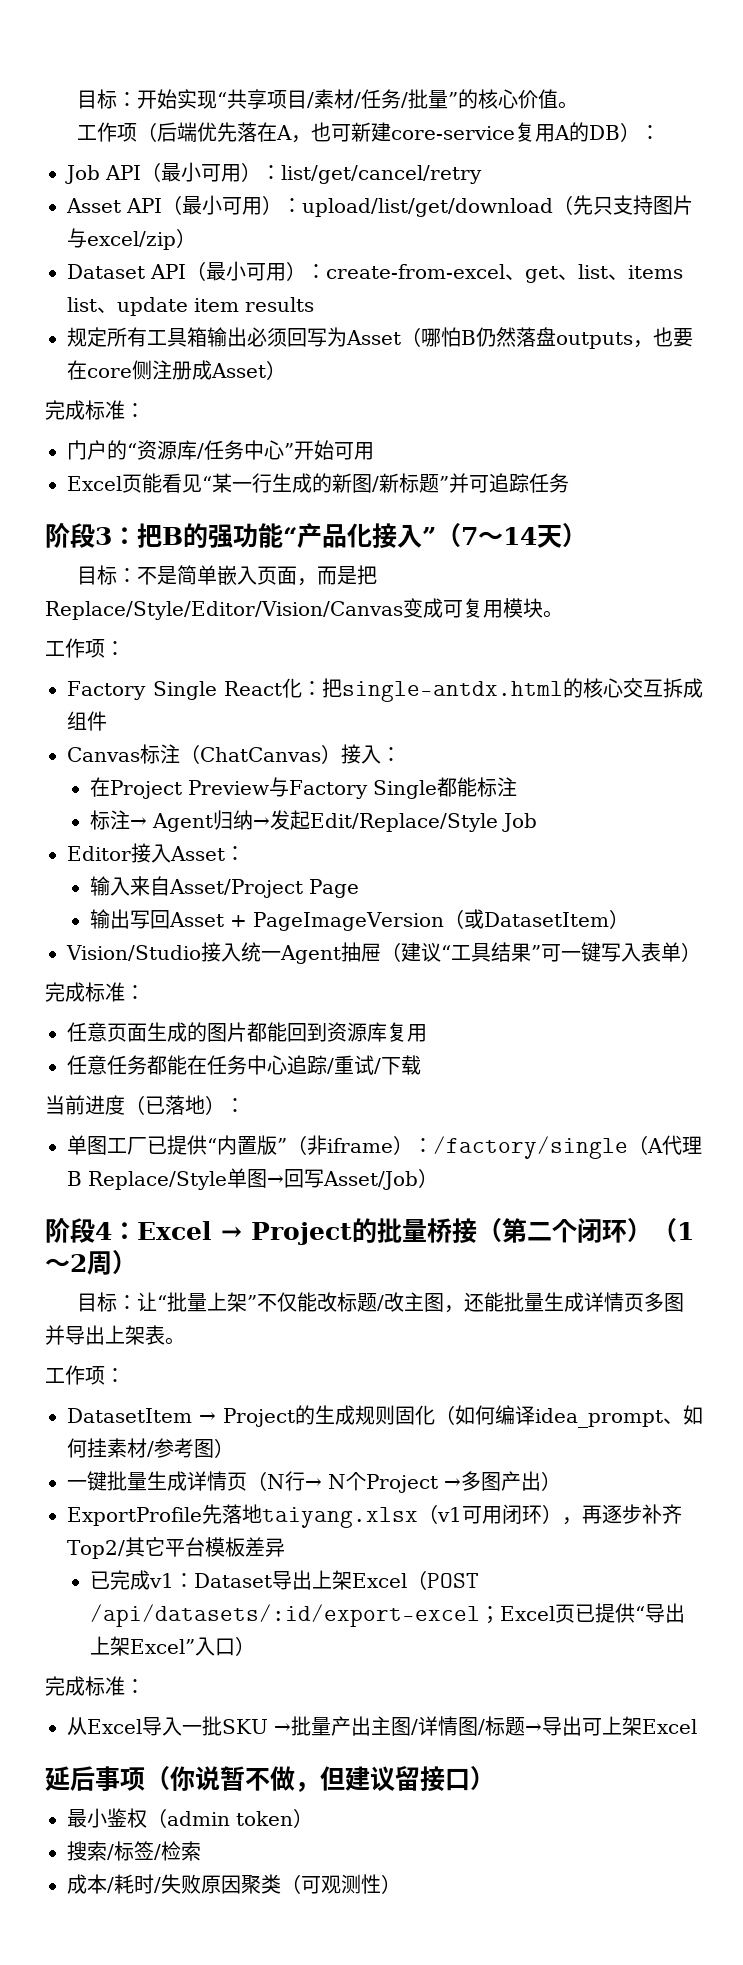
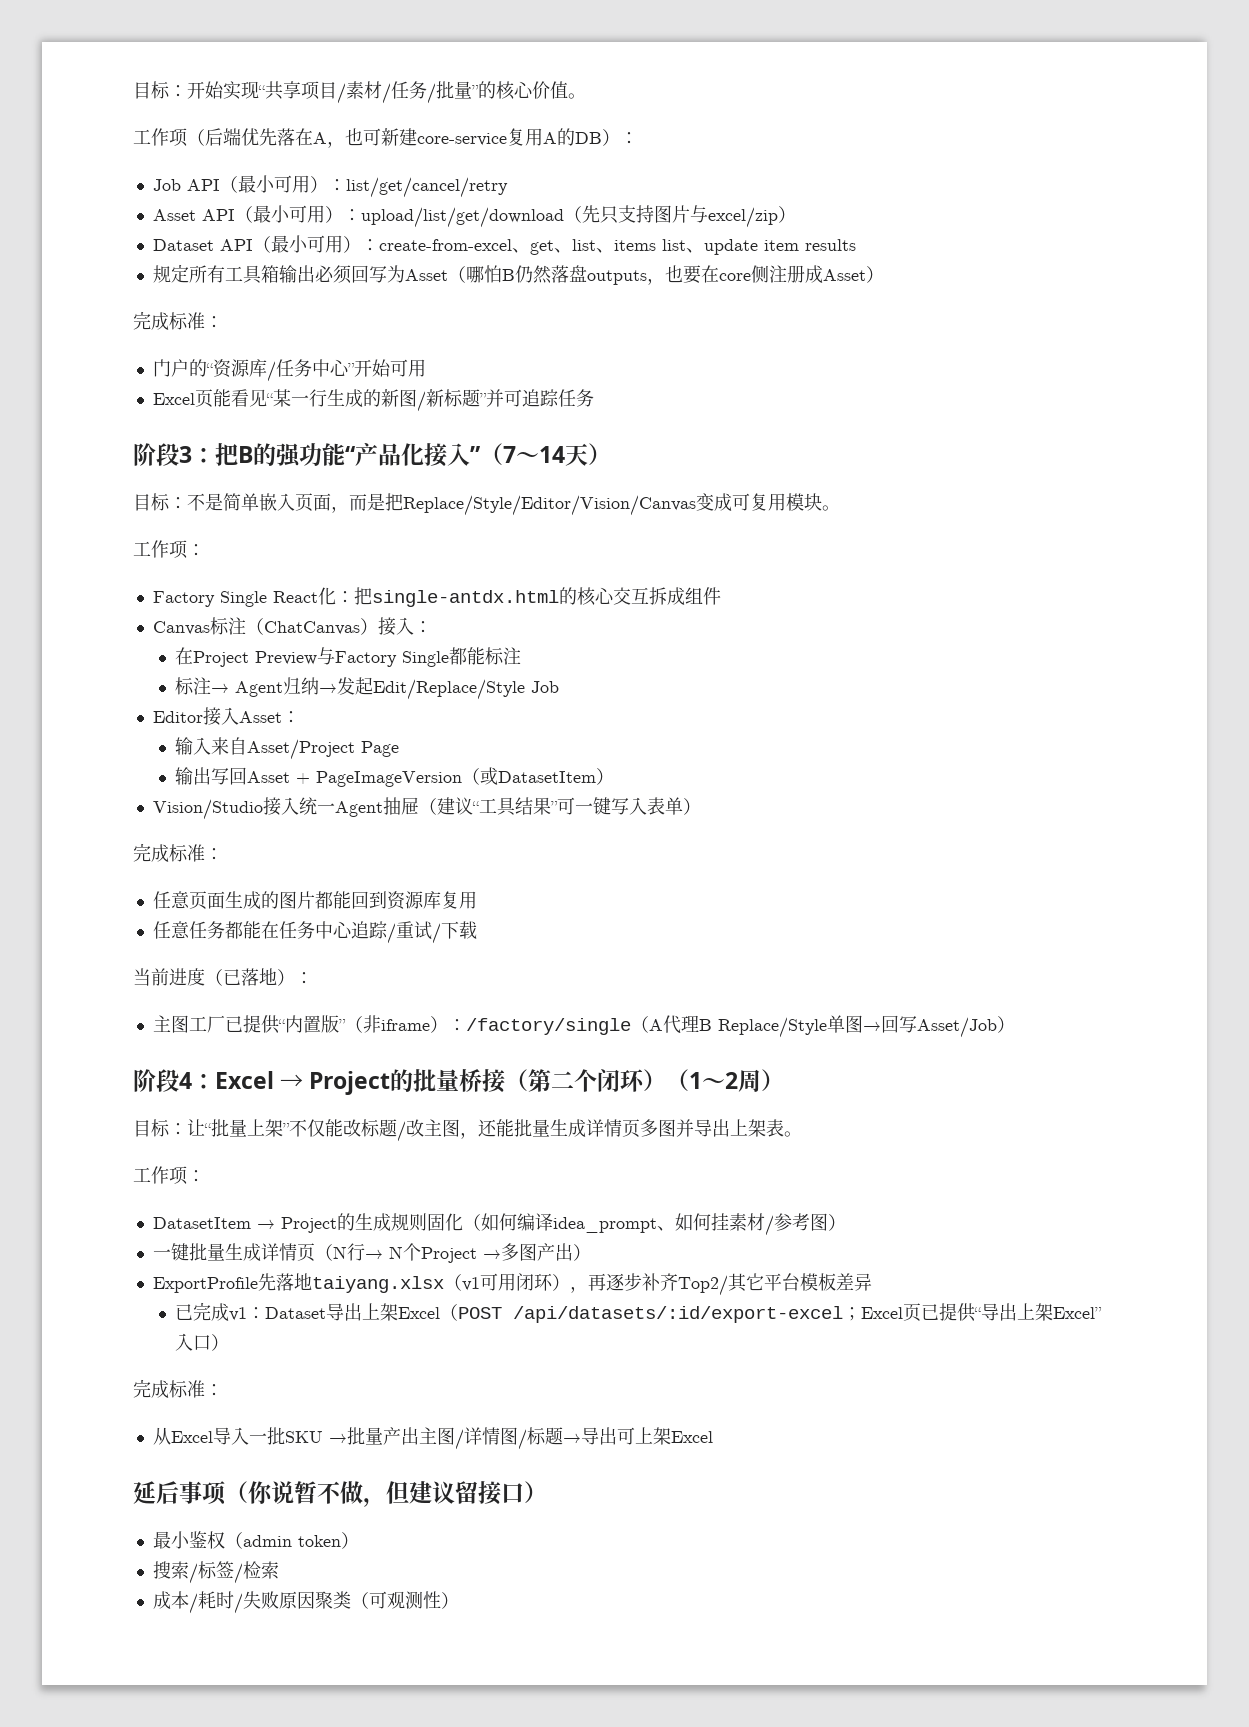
- 单图工厂已提供“内置版”（非iframe）：/factory/single（A代理B Replace/Style单图→回写Asset/Job）
+ 主图工厂已提供“内置版”（非iframe）：/factory/single（A代理B Replace/Style单图→回写Asset/Job）

